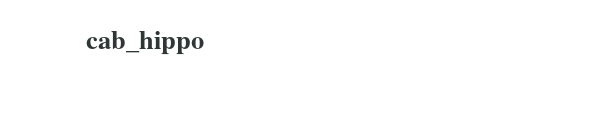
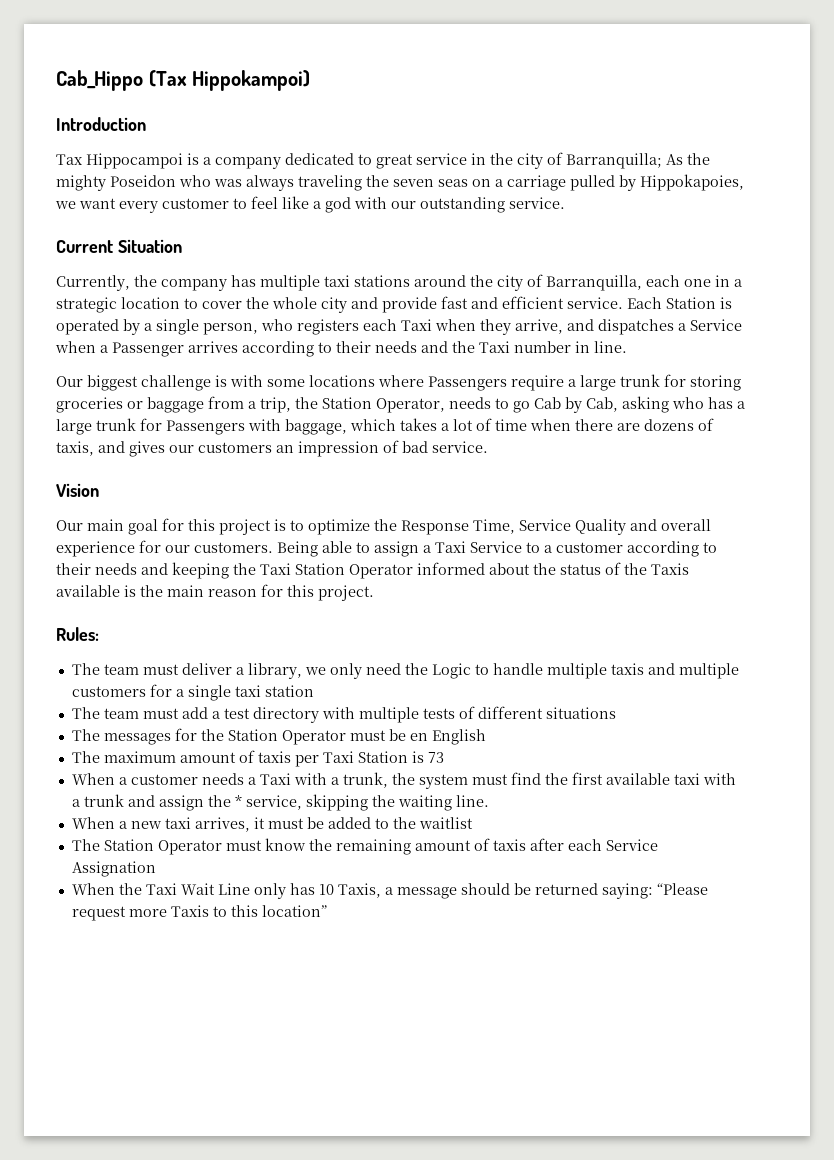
- cab_hippo
+ Cab_Hippo (Tax Hippokampoi)
+ Introduction
+ Tax Hippocampoi is a company dedicated to great service in the city of Barranquilla; As the mighty Poseidon who was always traveling the seven seas on a carriage pulled by Hippokapoies, we want every customer to feel like a god with our outstanding service.
+ Current Situation
+ Currently, the company has multiple taxi stations around the city of Barranquilla, each one in a strategic location to cover the whole city and provide fast and efficient service. Each Station is operated by a single person, who registers each Taxi when they arrive, and dispatches a Service when a Passenger arrives according to their needs and the Taxi number in line.
+ Our biggest challenge is with some locations where Passengers require a large trunk for storing groceries or baggage from a trip, the Station Operator, needs to go Cab by Cab, asking who has a large trunk for Passengers with baggage, which takes a lot of time when there are dozens of taxis, and gives our customers an impression of bad service.
+ Vision
+ Our main goal for this project is to optimize the Response Time, Service Quality and overall experience for our customers. Being able to assign a Taxi Service to a customer according to their needs and keeping the Taxi Station Operator informed about the status of the Taxis available is the main reason for this project.
+ Rules:
+ The team must deliver a library, we only need the Logic to handle multiple taxis and multiple customers for a single taxi station
+ The team must add a test directory with multiple tests of different situations
+ The messages for the Station Operator must be en English
+ The maximum amount of taxis per Taxi Station is 73
+ When a customer needs a Taxi with a trunk, the system must find the first available taxi with a trunk and assign the * service, skipping the waiting line.
+ When a new taxi arrives, it must be added to the waitlist
+ The Station Operator must know the remaining amount of taxis after each Service Assignation
+ When the Taxi Wait Line only has 10 Taxis, a message should be returned saying: “Please request more Taxis to this location”

